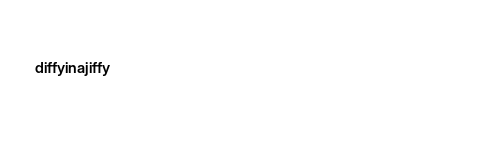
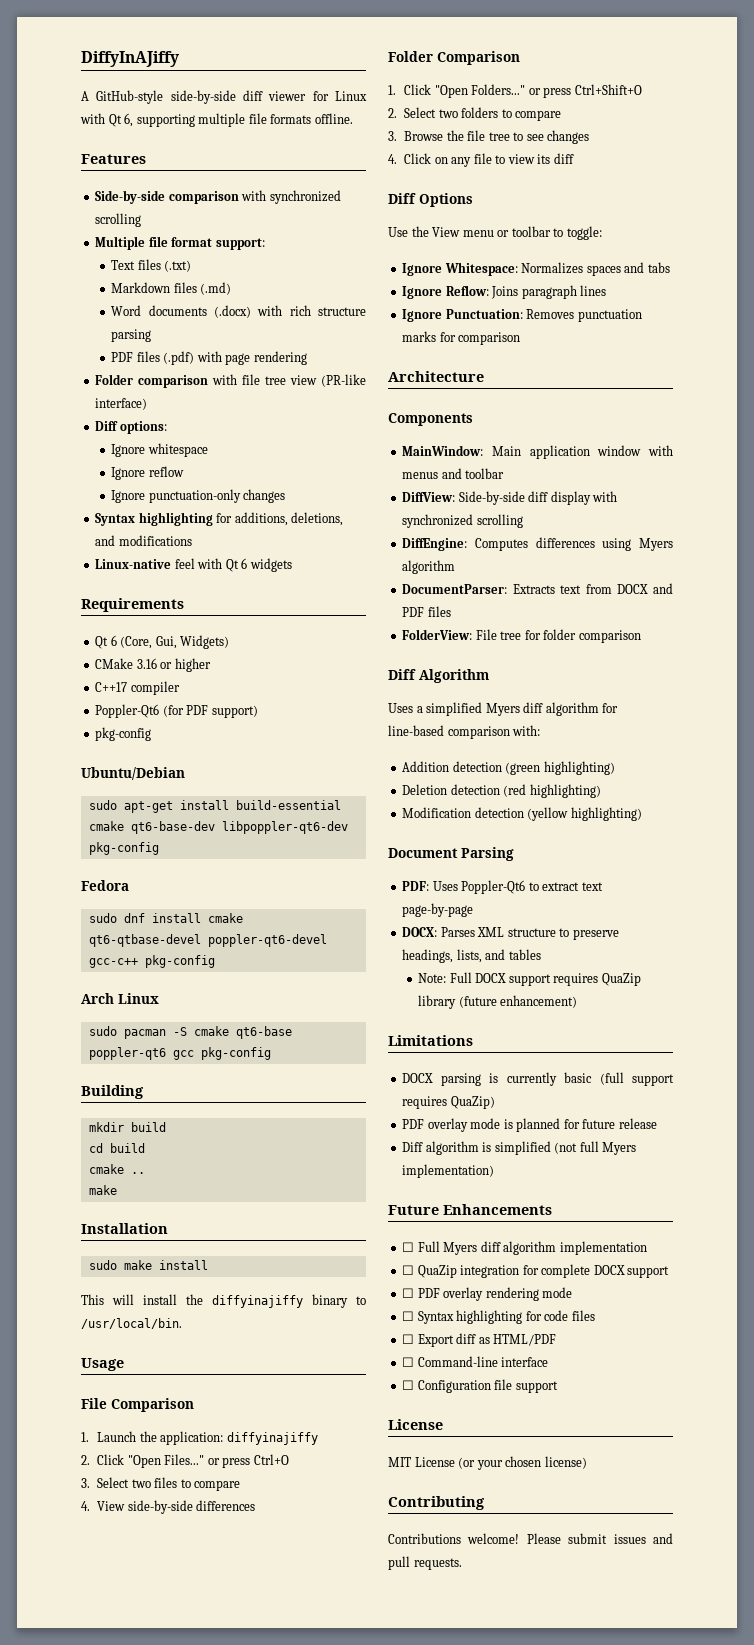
- diffyinajiffy
+ DiffyInAJiffy
+ A GitHub-style side-by-side diff viewer for Linux with Qt 6, supporting multiple file formats offline.
+ Features
+ Side-by-side comparison with synchronized scrolling
+ Multiple file format support:
+ Text files (.txt)
+ Markdown files (.md)
+ Word documents (.docx) with rich structure parsing
+ PDF files (.pdf) with page rendering
+ Folder comparison with file tree view (PR-like interface)
+ Diff options:
+ Ignore whitespace
+ Ignore reflow
+ Ignore punctuation-only changes
+ Syntax highlighting for additions, deletions, and modifications
+ Linux-native feel with Qt 6 widgets
+ Requirements
+ Qt 6 (Core, Gui, Widgets)
+ CMake 3.16 or higher
+ C++17 compiler
+ Poppler-Qt6 (for PDF support)
+ pkg-config
+ Ubuntu/Debian
+ sudo apt-get install build-essential cmake qt6-base-dev libpoppler-qt6-dev pkg-config
+ Fedora
+ sudo dnf install cmake qt6-qtbase-devel poppler-qt6-devel gcc-c++ pkg-config
+ Arch Linux
+ sudo pacman -S cmake qt6-base poppler-qt6 gcc pkg-config
+ Building
+ mkdir build
+ cd build
+ cmake ..
+ make
+ Installation
+ sudo make install
+ This will install the diffyinajiffy binary to /usr/local/bin.
+ Usage
+ File Comparison
+ 1. Launch the application: diffyinajiffy
+ 2. Click "Open Files..." or press Ctrl+O
+ 3. Select two files to compare
+ 4. View side-by-side differences
+ Folder Comparison
+ 1. Click "Open Folders..." or press Ctrl+Shift+O
+ 2. Select two folders to compare
+ 3. Browse the file tree to see changes
+ 4. Click on any file to view its diff
+ Diff Options
+ Use the View menu or toolbar to toggle:
+ Ignore Whitespace: Normalizes spaces and tabs
+ Ignore Reflow: Joins paragraph lines
+ Ignore Punctuation: Removes punctuation marks for comparison
+ Architecture
+ Components
+ MainWindow: Main application window with menus and toolbar
+ DiffView: Side-by-side diff display with synchronized scrolling
+ DiffEngine: Computes differences using Myers algorithm
+ DocumentParser: Extracts text from DOCX and PDF files
+ FolderView: File tree for folder comparison
+ Diff Algorithm
+ Uses a simplified Myers diff algorithm for line-based comparison with:
+ Addition detection (green highlighting)
+ Deletion detection (red highlighting)
+ Modification detection (yellow highlighting)
+ Document Parsing
+ PDF: Uses Poppler-Qt6 to extract text page-by-page
+ DOCX: Parses XML structure to preserve headings, lists, and tables
+ Note: Full DOCX support requires QuaZip library (future enhancement)
+ Limitations
+ DOCX parsing is currently basic (full support requires QuaZip)
+ PDF overlay mode is planned for future release
+ Diff algorithm is simplified (not full Myers implementation)
+ Future Enhancements
+ ☐ Full Myers diff algorithm implementation
+ ☐ QuaZip integration for complete DOCX support
+ ☐ PDF overlay rendering mode
+ ☐ Syntax highlighting for code files
+ ☐ Export diff as HTML/PDF
+ ☐ Command-line interface
+ ☐ Configuration file support
+ License
+ MIT License (or your chosen license)
+ Contributing
+ Contributions welcome! Please submit issues and pull requests.

